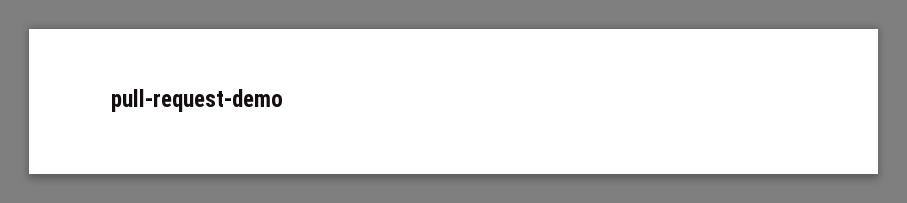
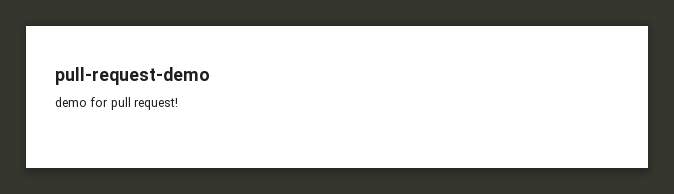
+ demo for pull request!

